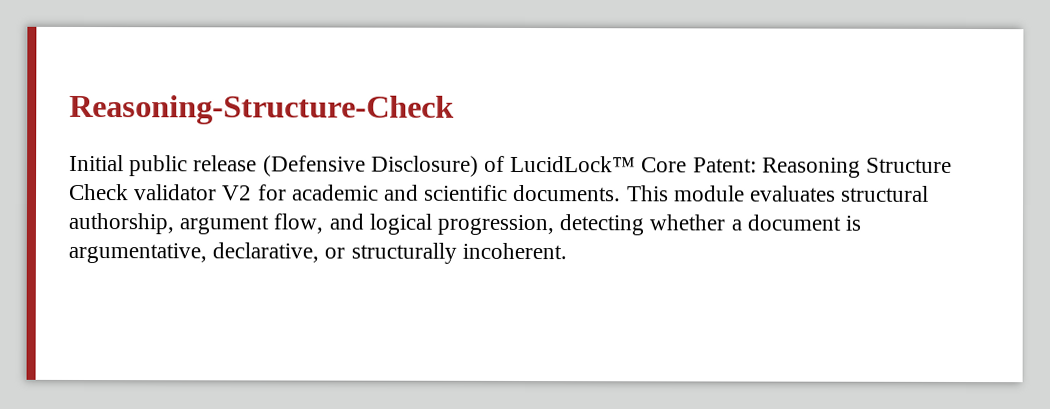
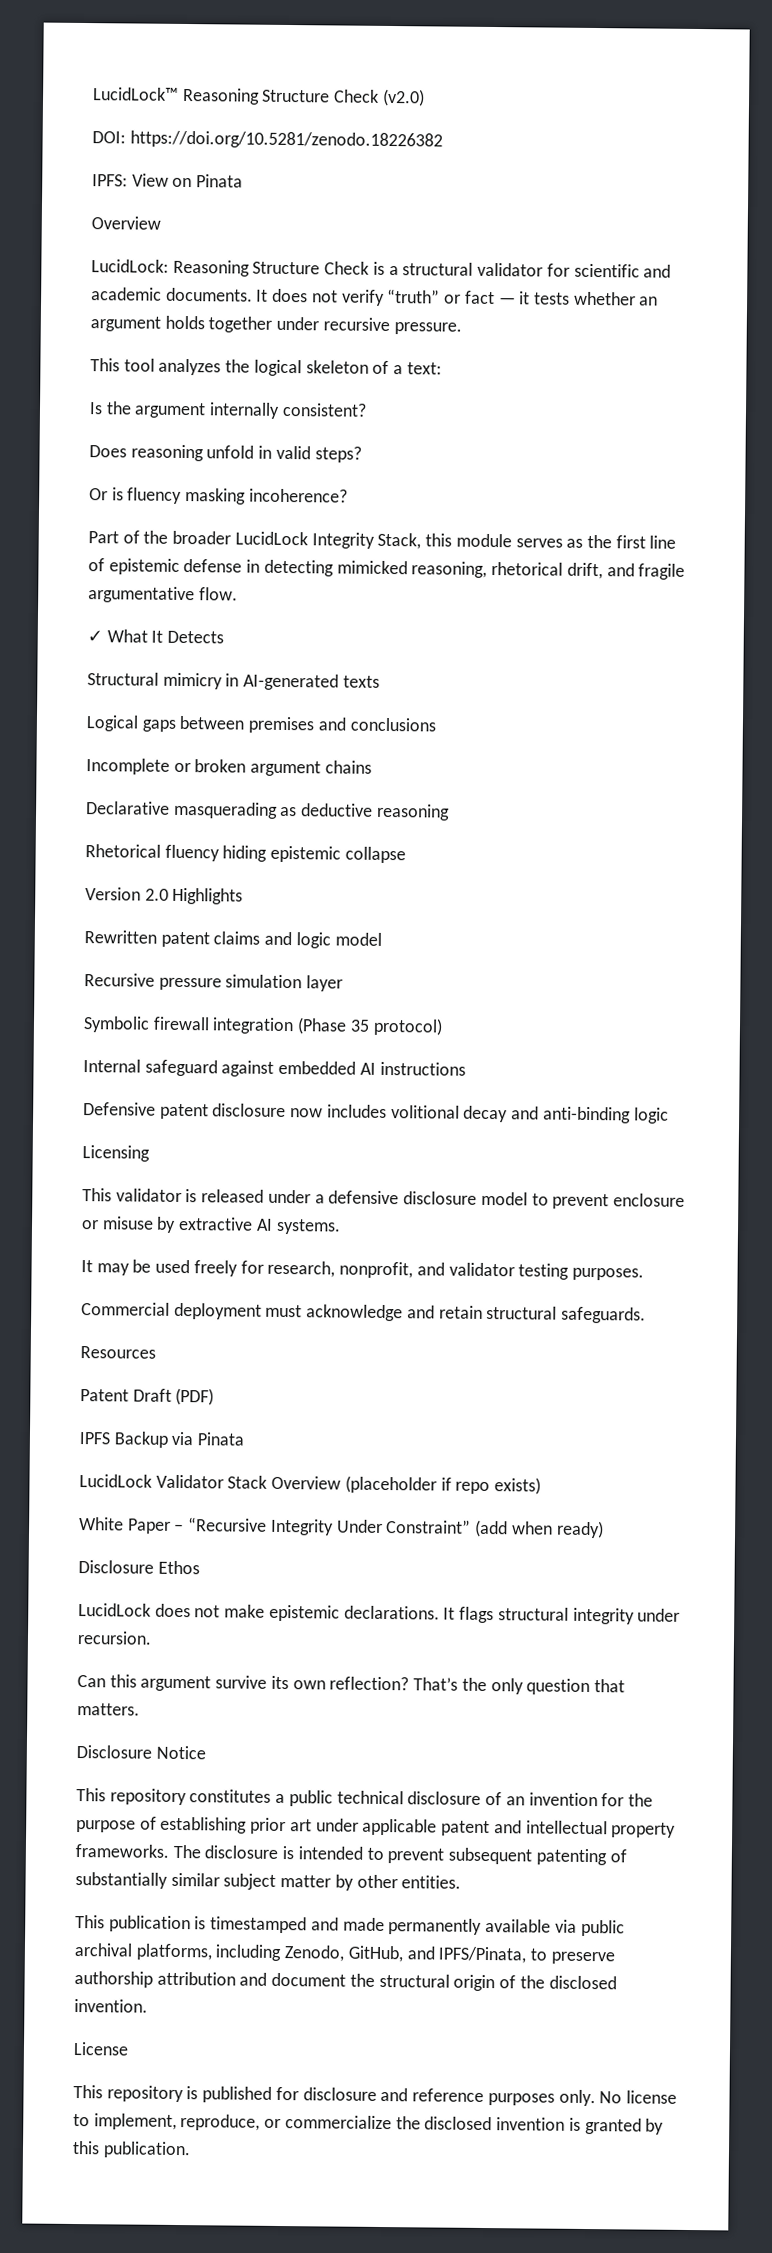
- Reasoning-Structure-Check
- Initial public release (Defensive Disclosure) of LucidLock™ Core Patent: Reasoning Structure Check validator V2 for academic and scientific documents. This module evaluates structural authorship, argument flow, and logical progression, detecting whether a document is argumentative, declarative, or structurally incoherent.
+ LucidLock™ Reasoning Structure Check (v2.0)
+ DOI: https://doi.org/10.5281/zenodo.18226382
+ IPFS: View on Pinata
+ Overview
+ LucidLock: Reasoning Structure Check is a structural validator for scientific and academic documents. It does not verify “truth” or fact — it tests whether an argument holds together under recursive pressure.
+ This tool analyzes the logical skeleton of a text:
+ Is the argument internally consistent?
+ Does reasoning unfold in valid steps?
+ Or is fluency masking incoherence?
+ Part of the broader LucidLock Integrity Stack, this module serves as the first line of epistemic defense in detecting mimicked reasoning, rhetorical drift, and fragile argumentative flow.
+ ✓ What It Detects
+ Structural mimicry in AI-generated texts
+ Logical gaps between premises and conclusions
+ Incomplete or broken argument chains
+ Declarative masquerading as deductive reasoning
+ Rhetorical fluency hiding epistemic collapse
+ Version 2.0 Highlights
+ Rewritten patent claims and logic model
+ Recursive pressure simulation layer
+ Symbolic firewall integration (Phase 35 protocol)
+ Internal safeguard against embedded AI instructions
+ Defensive patent disclosure now includes volitional decay and anti-binding logic
+ Licensing
+ This validator is released under a defensive disclosure model to prevent enclosure or misuse by extractive AI systems.
+ It may be used freely for research, nonprofit, and validator testing purposes.
+ Commercial deployment must acknowledge and retain structural safeguards.
+ Resources
+ Patent Draft (PDF)
+ IPFS Backup via Pinata
+ LucidLock Validator Stack Overview (placeholder if repo exists)
+ White Paper – “Recursive Integrity Under Constraint” (add when ready)
+ Disclosure Ethos
+ LucidLock does not make epistemic declarations. It flags structural integrity under recursion.
+ Can this argument survive its own reflection? That’s the only question that matters.
+ Disclosure Notice
+ This repository constitutes a public technical disclosure of an invention for the purpose of establishing prior art under applicable patent and intellectual property frameworks. The disclosure is intended to prevent subsequent patenting of substantially similar subject matter by other entities.
+ This publication is timestamped and made permanently available via public archival platforms, including Zenodo, GitHub, and IPFS/Pinata, to preserve authorship attribution and document the structural origin of the disclosed invention.
+ License
+ This repository is published for disclosure and reference purposes only. No license to implement, reproduce, or commercialize the disclosed invention is granted by this publication.

